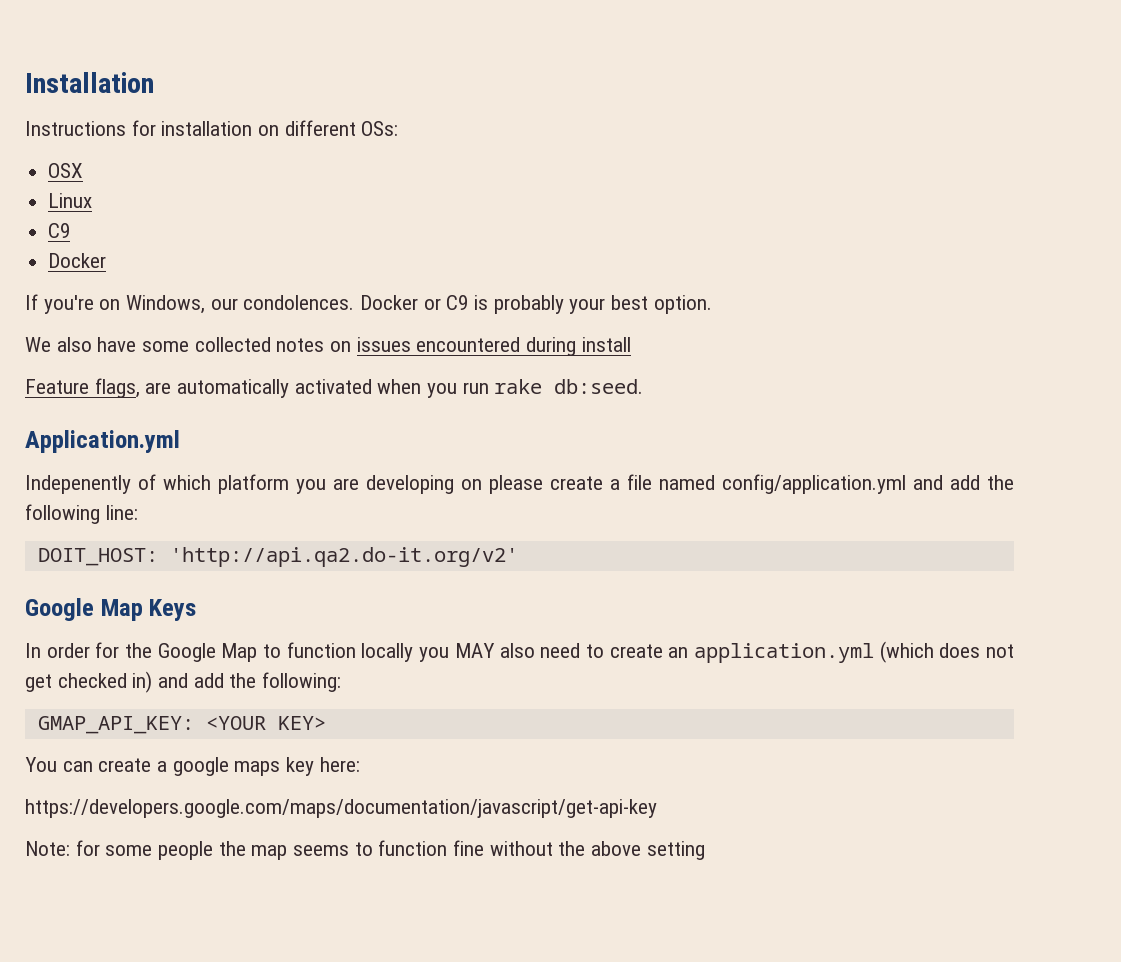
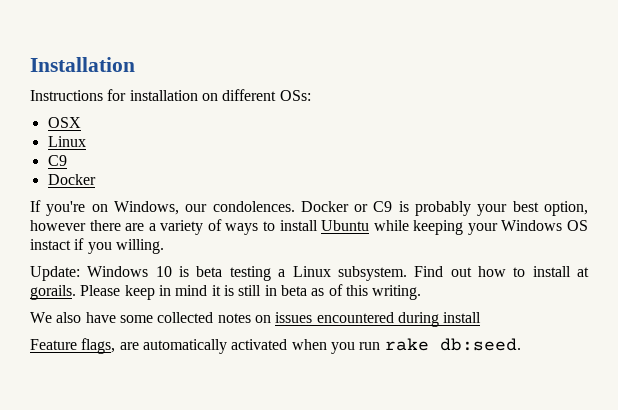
- Docker or C9 is probably your best option.
+ Docker or C9 is probably your best option, however there are a variety of ways to install Ubuntu while keeping your Windows OS instact if you willing.
+ Update: Windows 10 is beta testing a Linux subsystem. Find out how to install at gorails. Please keep in mind it is still in beta as of this writing.
- Application.yml
- Indepenently of which platform you are developing on please create a file named config/application.yml and add the following line:
- DOIT_HOST: 'http://api.qa2.do-it.org/v2'
- Google Map Keys
- In order for the Google Map to function locally you MAY also need to create an application.yml (which does not get checked in) and add the following:
- GMAP_API_KEY: <YOUR KEY>
- You can create a google maps key here:
- https://developers.google.com/maps/documentation/javascript/get-api-key
- Note: for some people the map seems to function fine without the above setting

